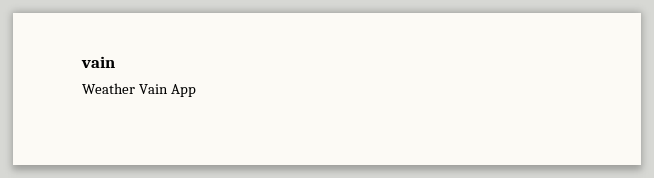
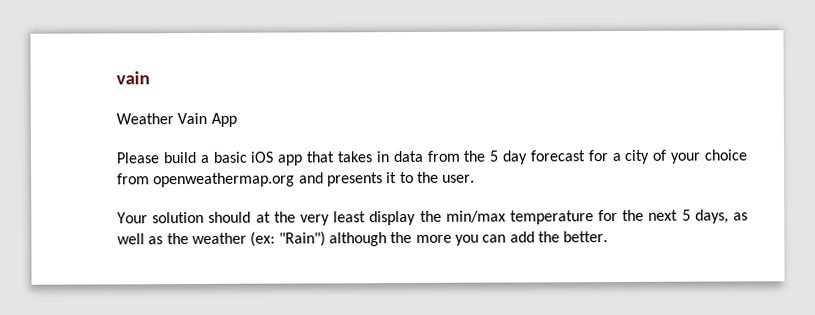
+ Please build a basic iOS app that takes in data from the 5 day forecast for a city of your choice from openweathermap.org and presents it to the user.
+ Your solution should at the very least display the min/max temperature for the next 5 days, as well as the weather (ex: "Rain") although the more you can add the better.

